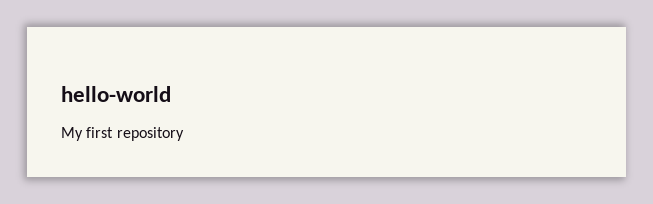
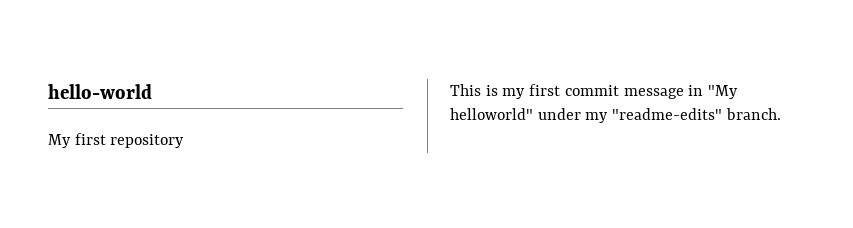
+ This is my first commit message in "My helloworld" under my "readme-edits" branch.

